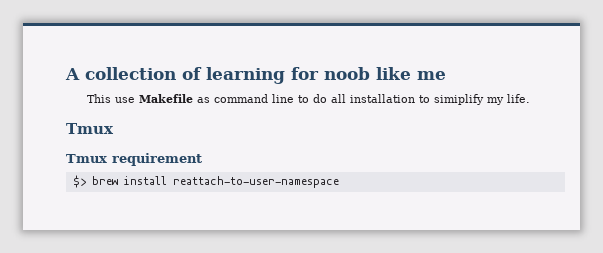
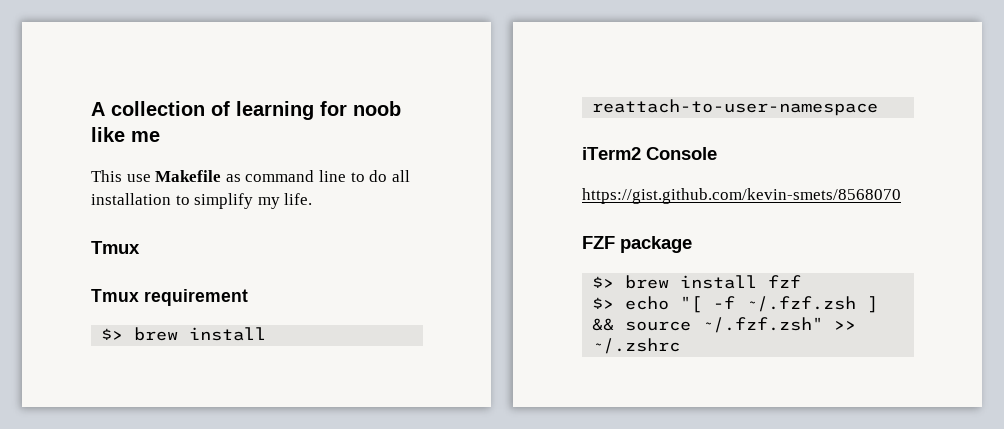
- This use Makefile as command line to do all installation to simiplify my life.
+ This use Makefile as command line to do all installation to simplify my life.
+ iTerm2 Console
+ https://gist.github.com/kevin-smets/8568070
+ FZF package
+ $> brew install fzf
+ $> echo "[ -f ~/.fzf.zsh ] && source ~/.fzf.zsh" >> ~/.zshrc

